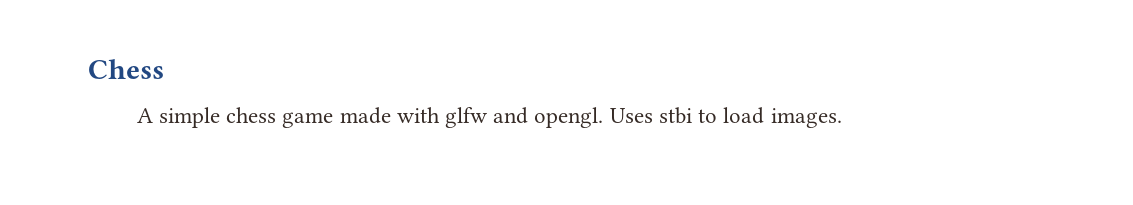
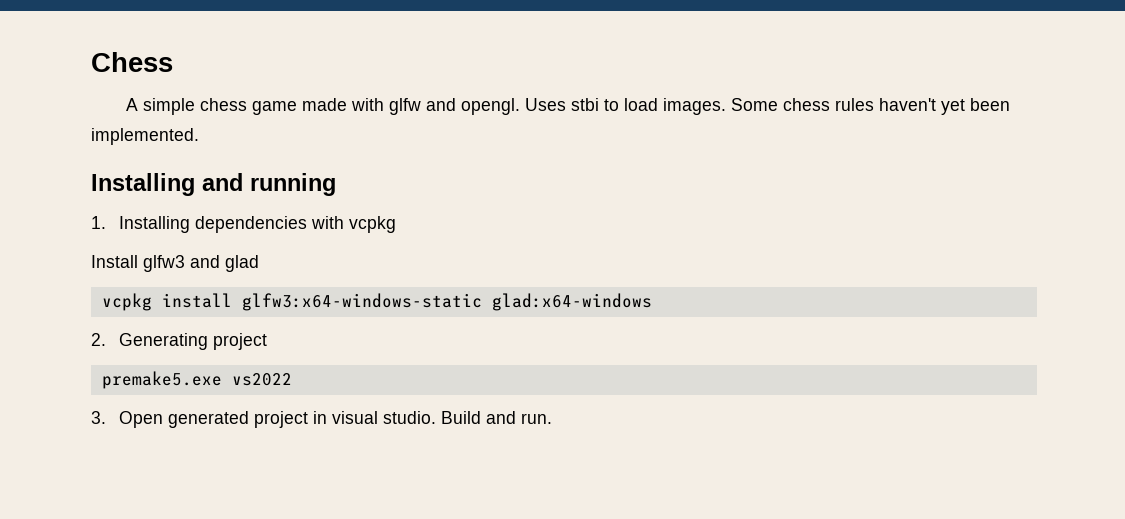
+ Some chess rules haven't yet been implemented.
+ Installing and running
+ 1. Installing dependencies with vcpkg
+ Install glfw3 and glad
+ vcpkg install glfw3:x64-windows-static glad:x64-windows
+ 2. Generating project
+ premake5.exe vs2022
+ 3. Open generated project in visual studio. Build and run.

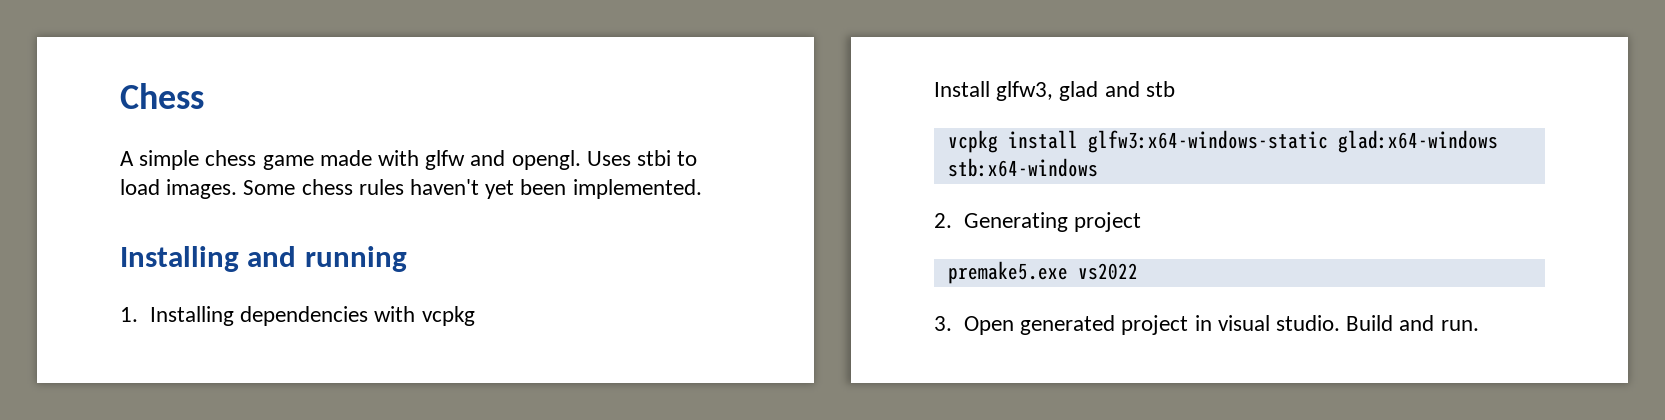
- Install glfw3 and glad
+ Install glfw3, glad and stb
- vcpkg install glfw3:x64-windows-static glad:x64-windows
+ vcpkg install glfw3:x64-windows-static glad:x64-windows stb:x64-windows

